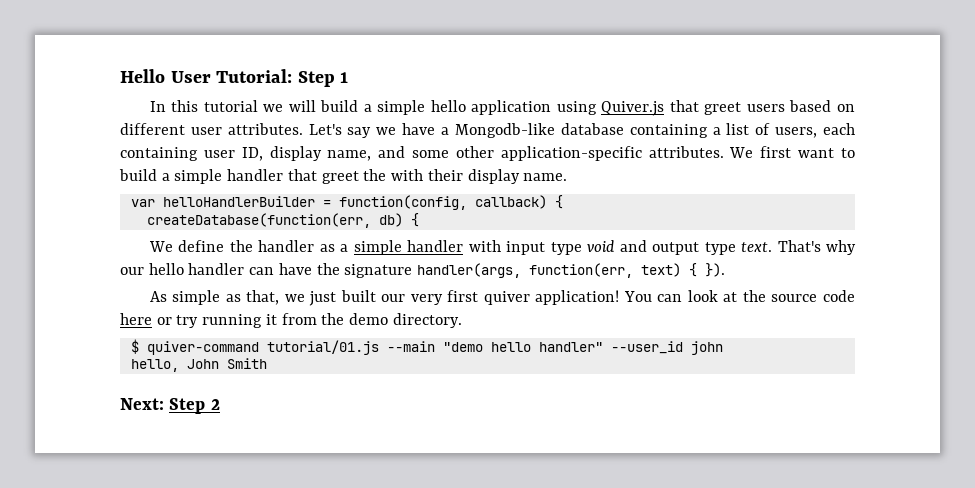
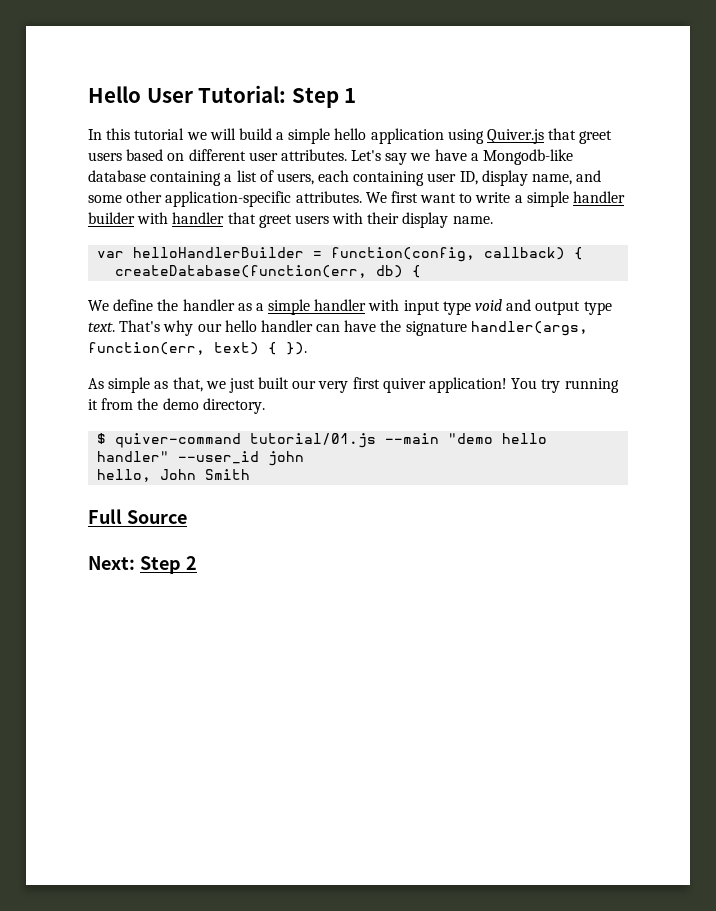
- We first want to build a simple handler that greet the with their display name.
+ We first want to write a simple handler builder with handler that greet users with their display name.
- You can look at the source code here or try running it from the demo directory.
+ You try running it from the demo directory.
+ Full Source

